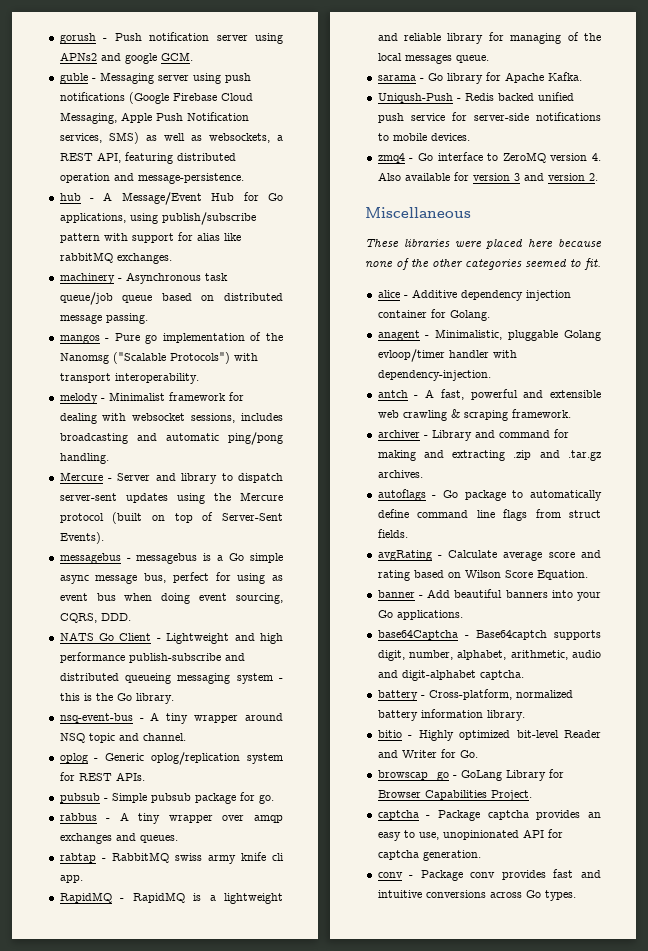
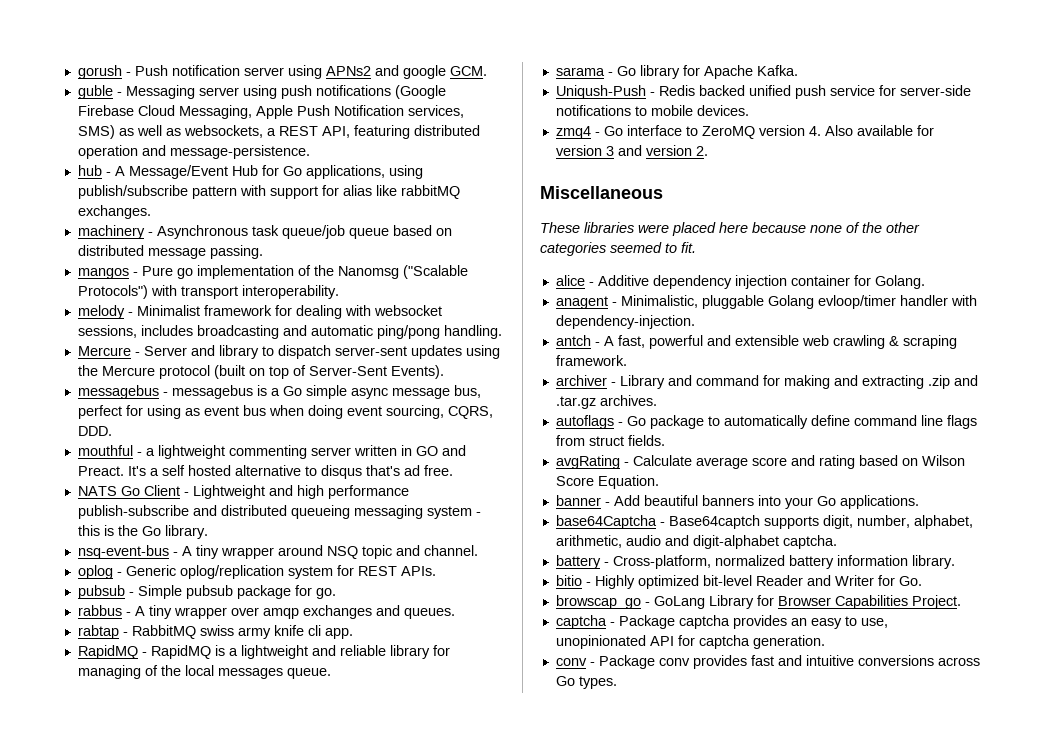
+ mouthful - a lightweight commenting server written in GO and Preact. It's a self hosted alternative to disqus that's ad free.

